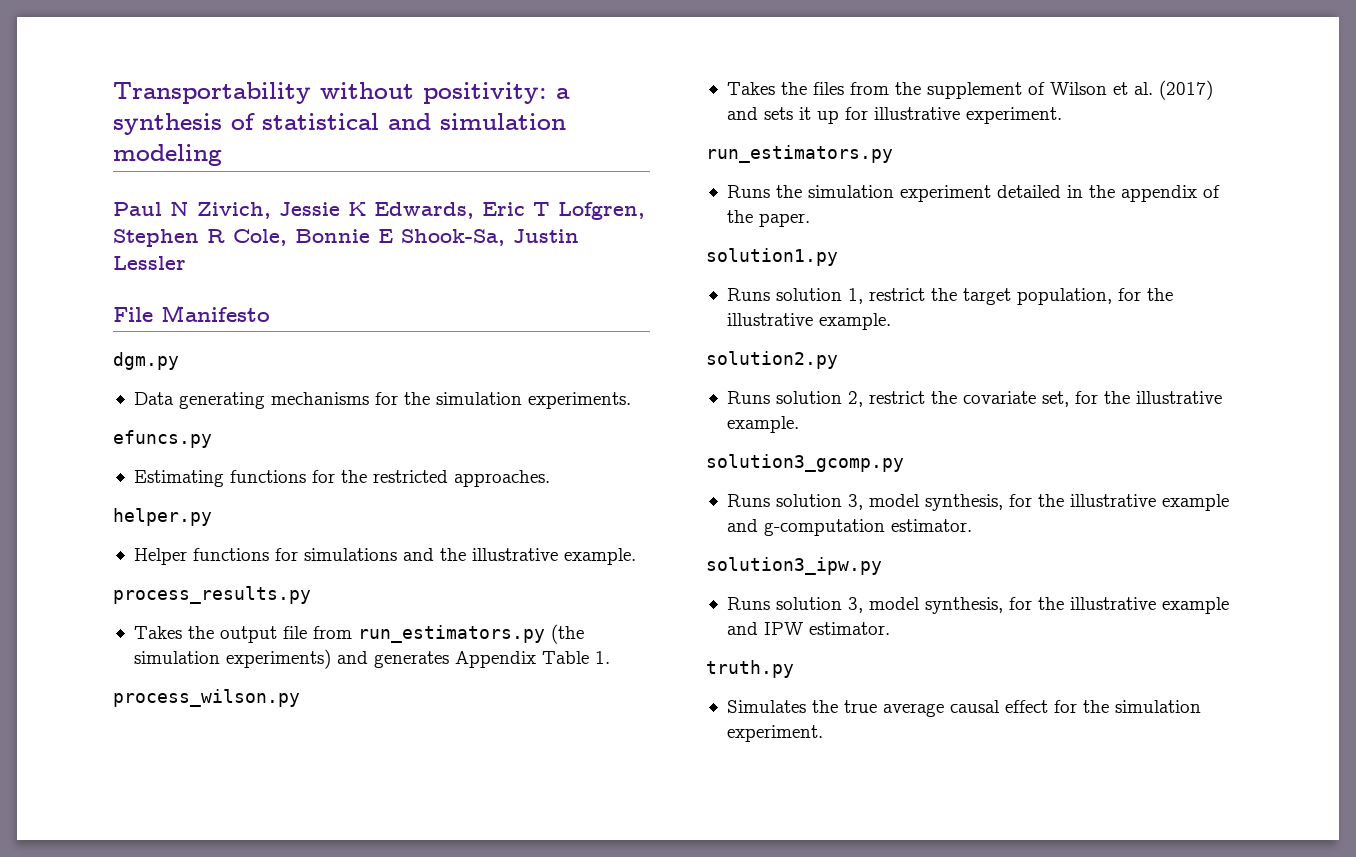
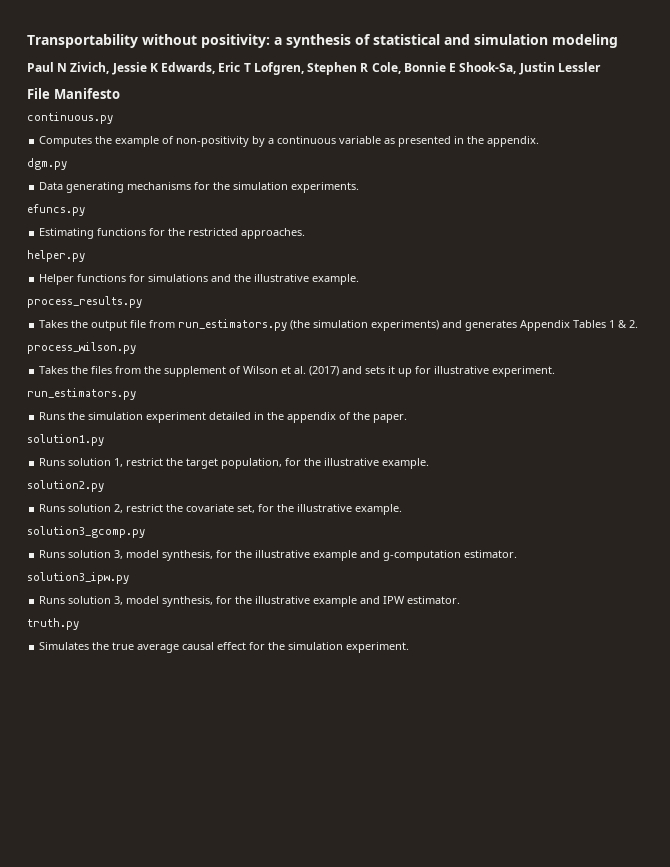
+ continuous.py
+ Computes the example of non-positivity by a continuous variable as presented in the appendix.
- Takes the output file from run_estimators.py (the simulation experiments) and generates Appendix Table 1.
+ Takes the output file from run_estimators.py (the simulation experiments) and generates Appendix Tables 1 & 2.

